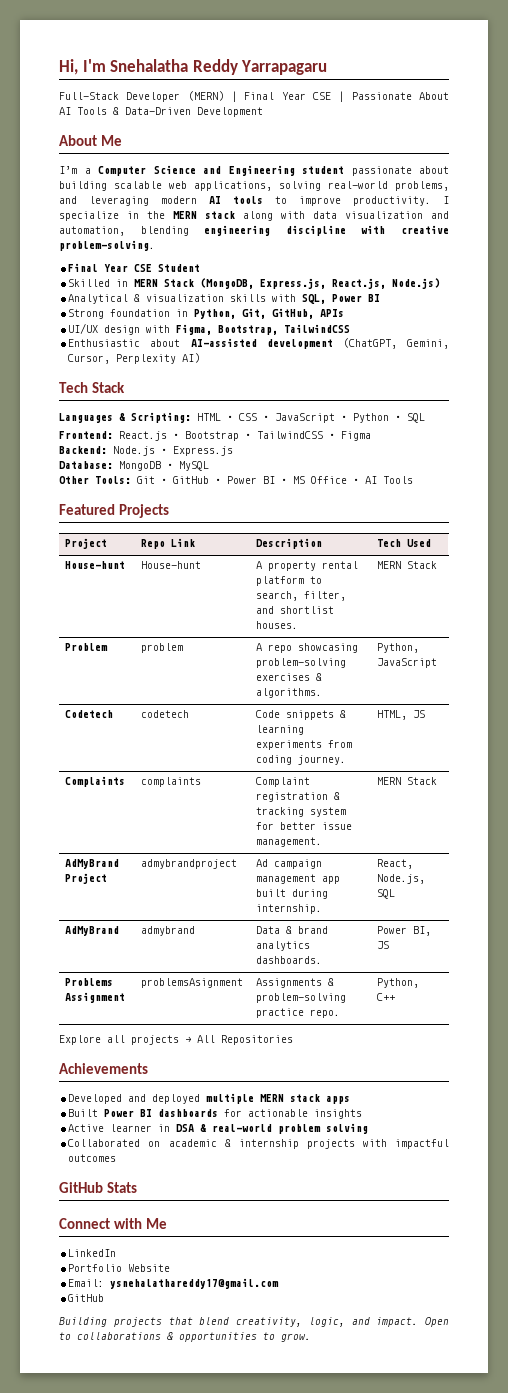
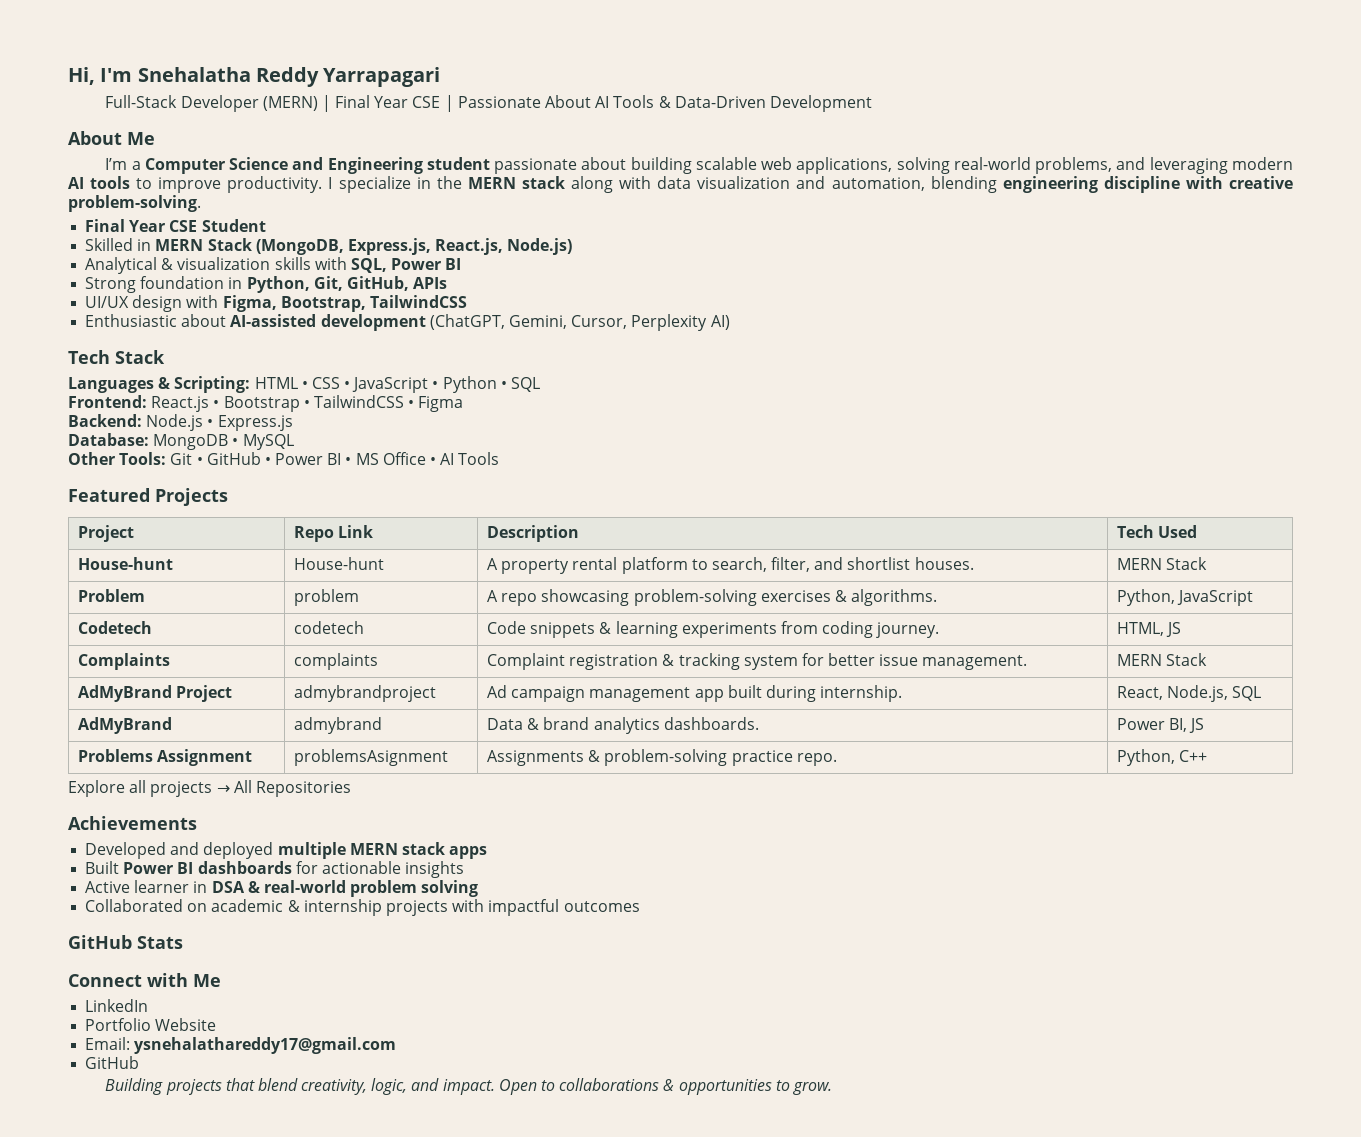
- Hi, I'm Snehalatha Reddy Yarrapagaru
+ Hi, I'm Snehalatha Reddy Yarrapagari

